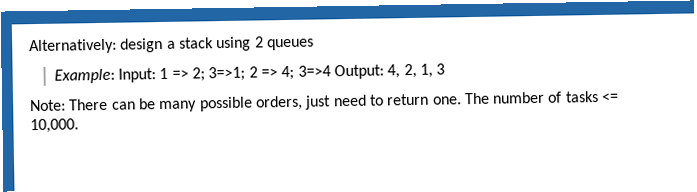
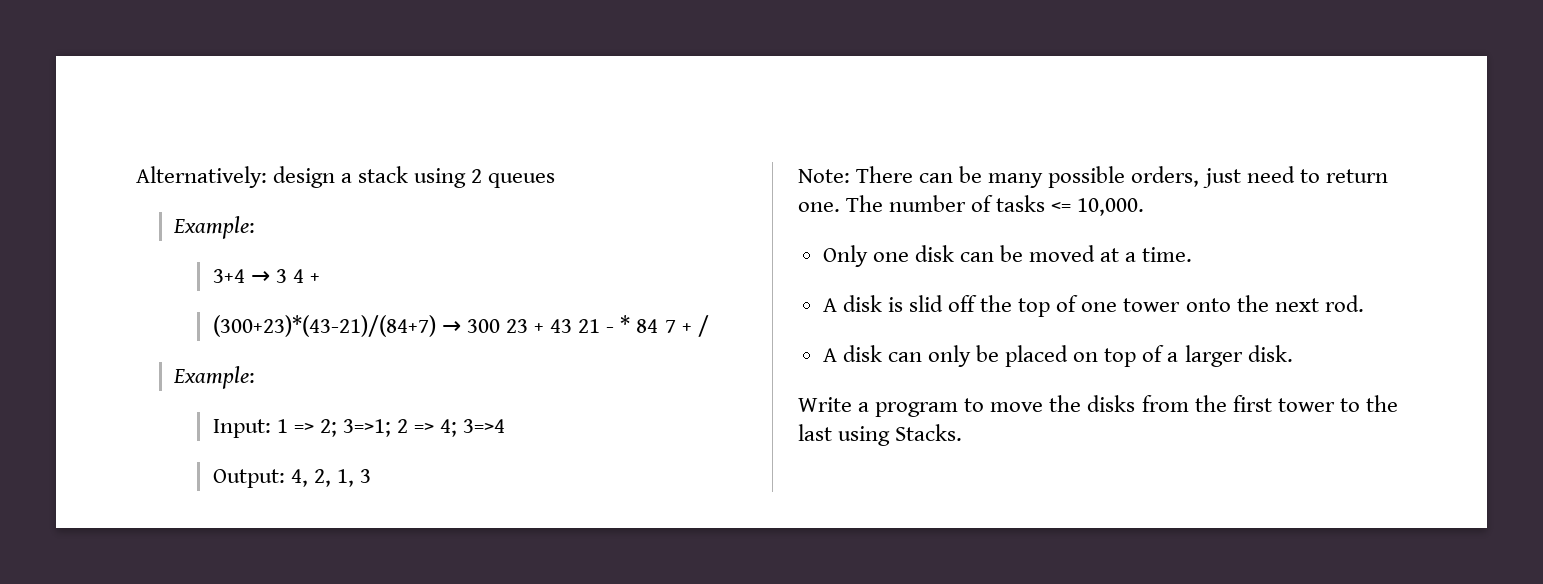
  Alternatively: design a stack using 2 queues
- Example: Input: 1 => 2; 3=>1; 2 => 4; 3=>4 Output: 4, 2, 1, 3
+ Example:
+ 3+4 → 3 4 +
+ (300+23)*(43-21)/(84+7) → 300 23 + 43 21 - * 84 7 + /
+ Example:
+ Input: 1 => 2; 3=>1; 2 => 4; 3=>4
+ Output: 4, 2, 1, 3
+ Only one disk can be moved at a time.
+ A disk is slid off the top of one tower onto the next rod.
+ A disk can only be placed on top of a larger disk.
+ Write a program to move the disks from the first tower to the last using Stacks.

